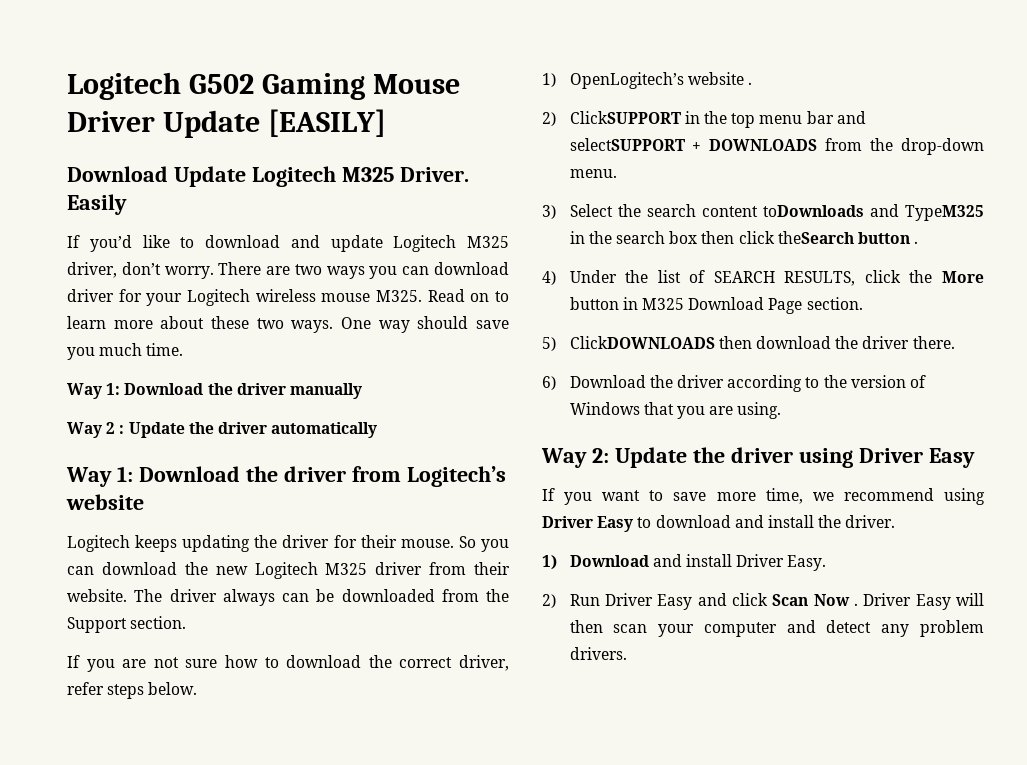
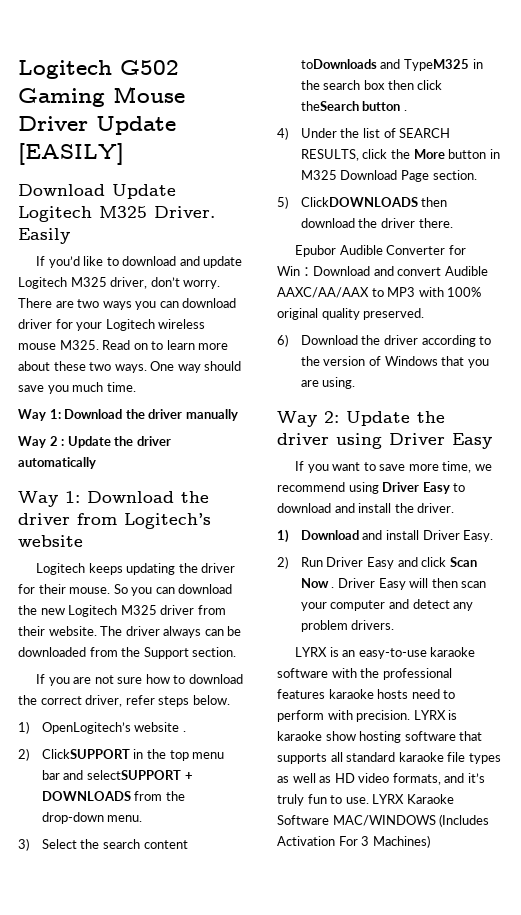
+ Epubor Audible Converter for Win：Download and convert Audible AAXC/AA/AAX to MP3 with 100% original quality preserved.
+ LYRX is an easy-to-use karaoke software with the professional features karaoke hosts need to perform with precision. LYRX is karaoke show hosting software that supports all standard karaoke file types as well as HD video formats, and it’s truly fun to use. LYRX Karaoke Software MAC/WINDOWS (Includes Activation For 3 Machines)

